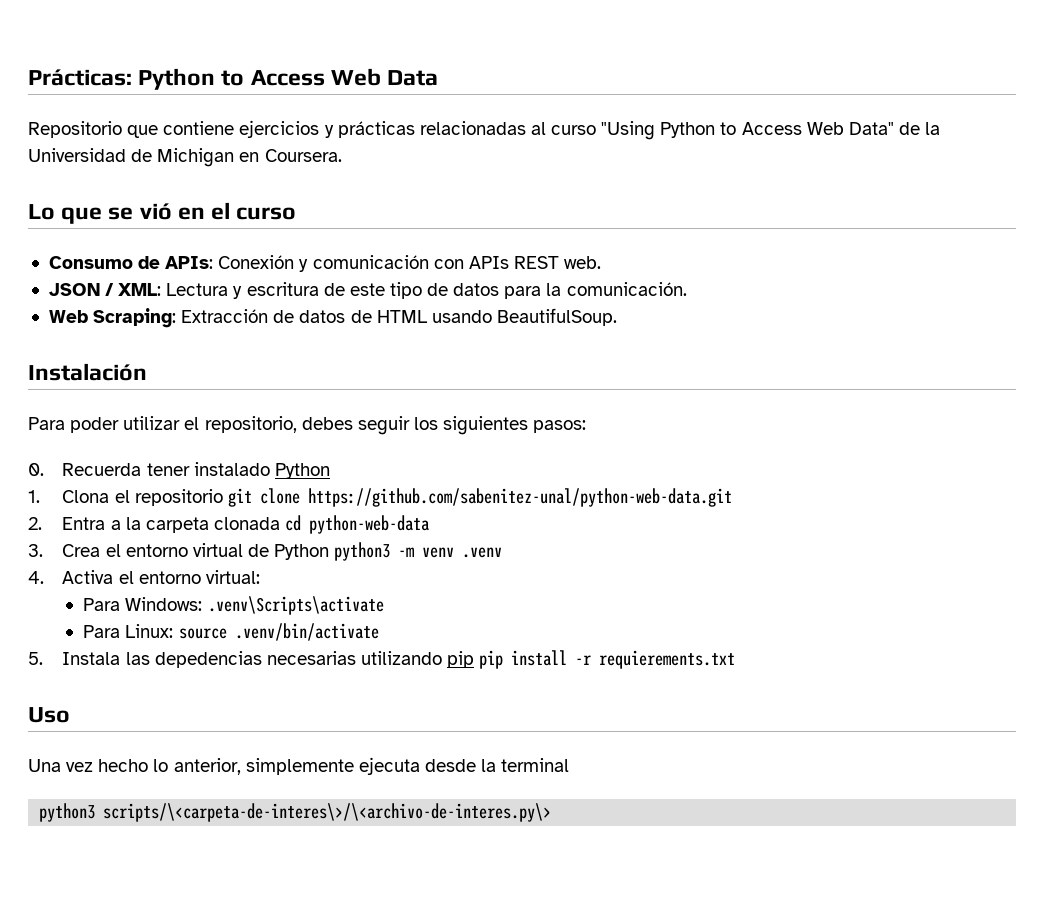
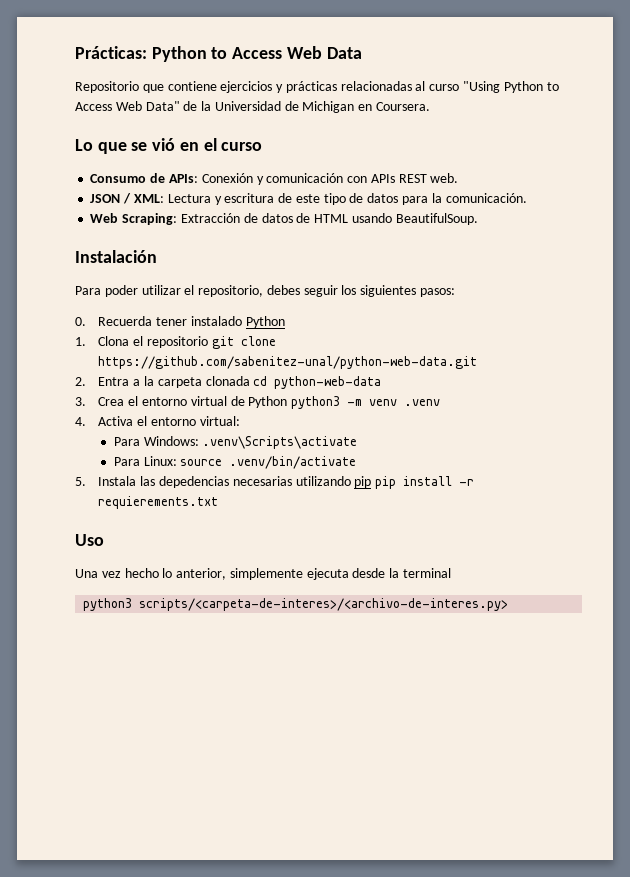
- python3 scripts/\<carpeta-de-interes\>/\<archivo-de-interes.py\>
+ python3 scripts/<carpeta-de-interes>/<archivo-de-interes.py>

